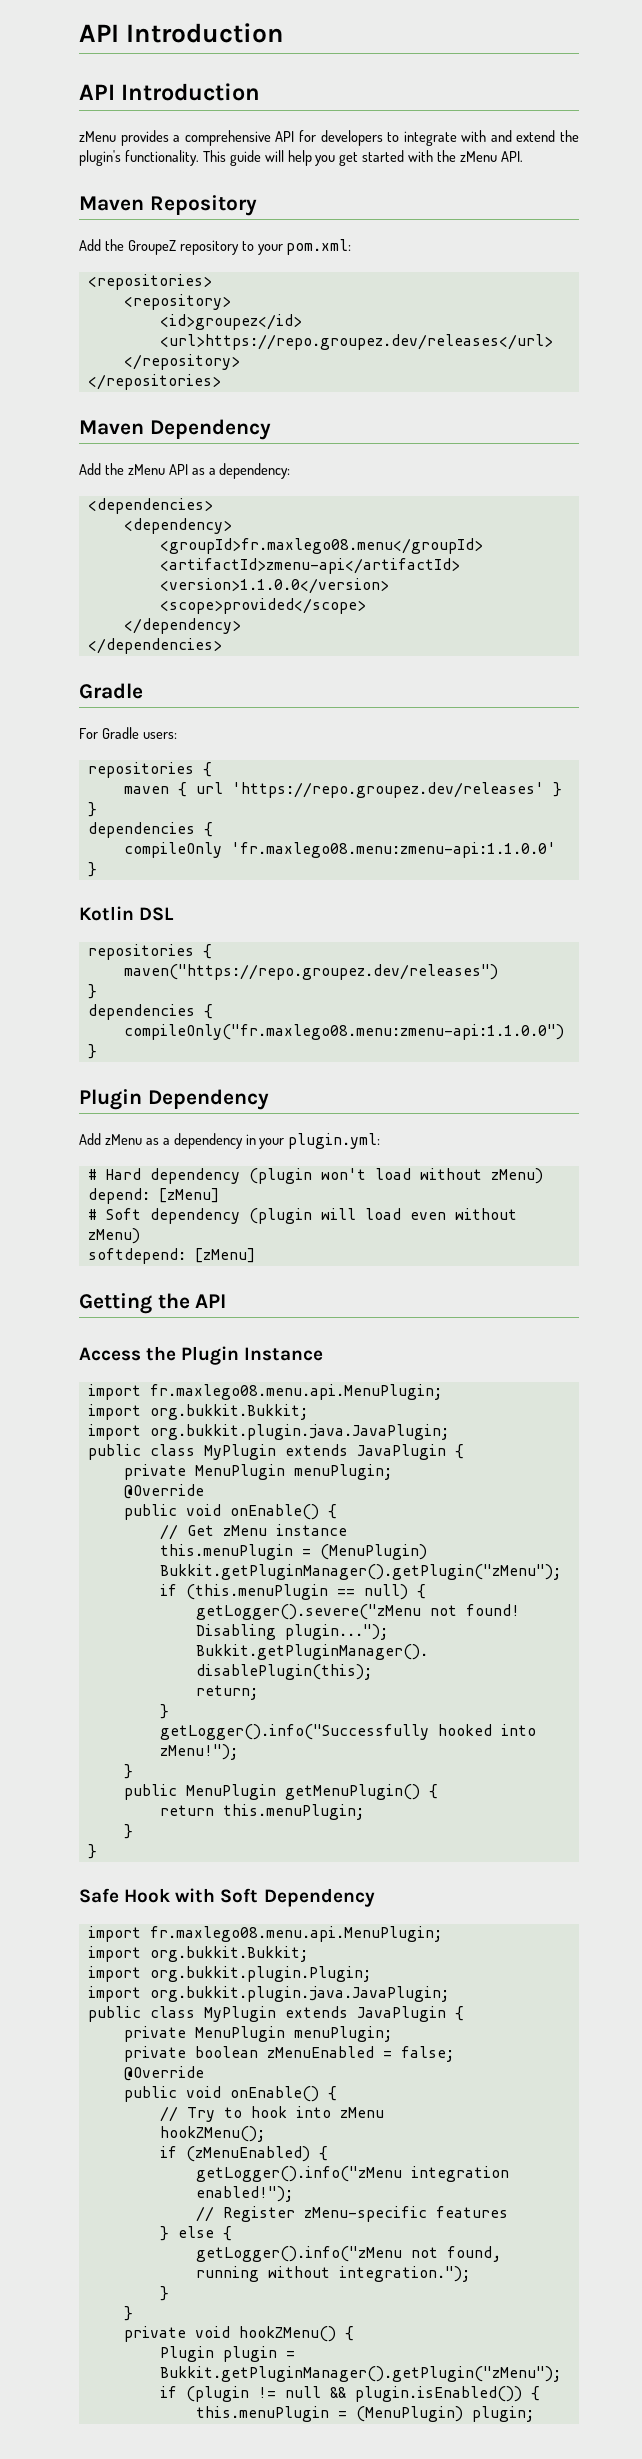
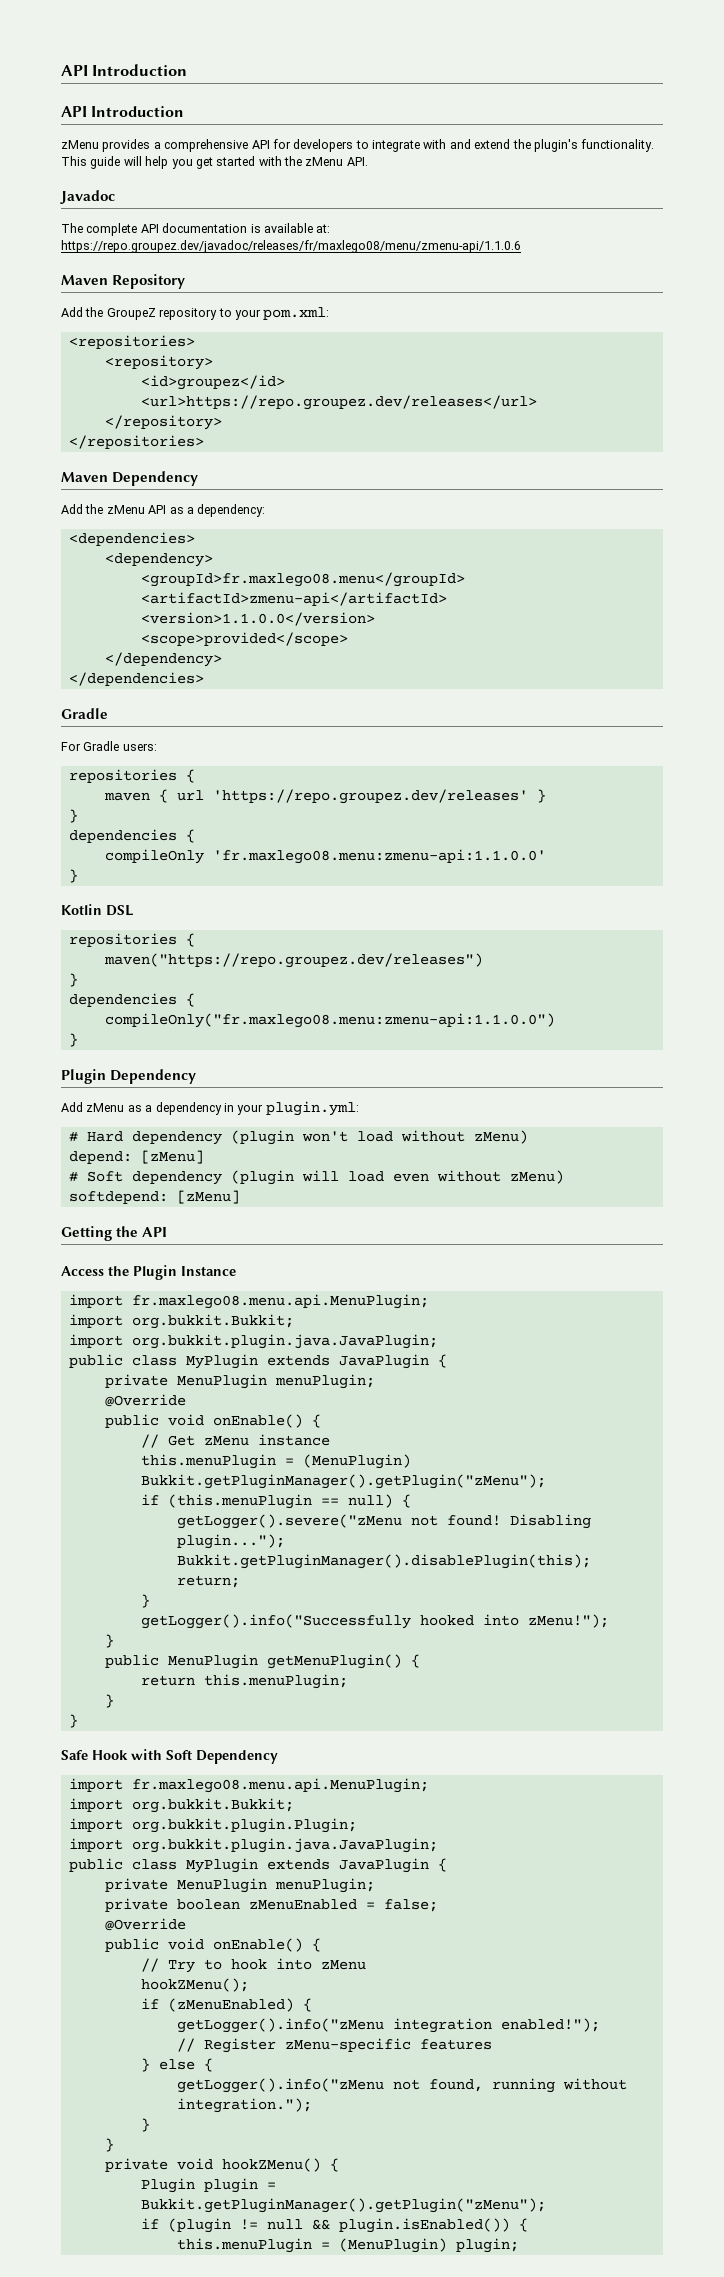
+ Javadoc
+ The complete API documentation is available at: https://repo.groupez.dev/javadoc/releases/fr/maxlego08/menu/zmenu-api/1.1.0.6

